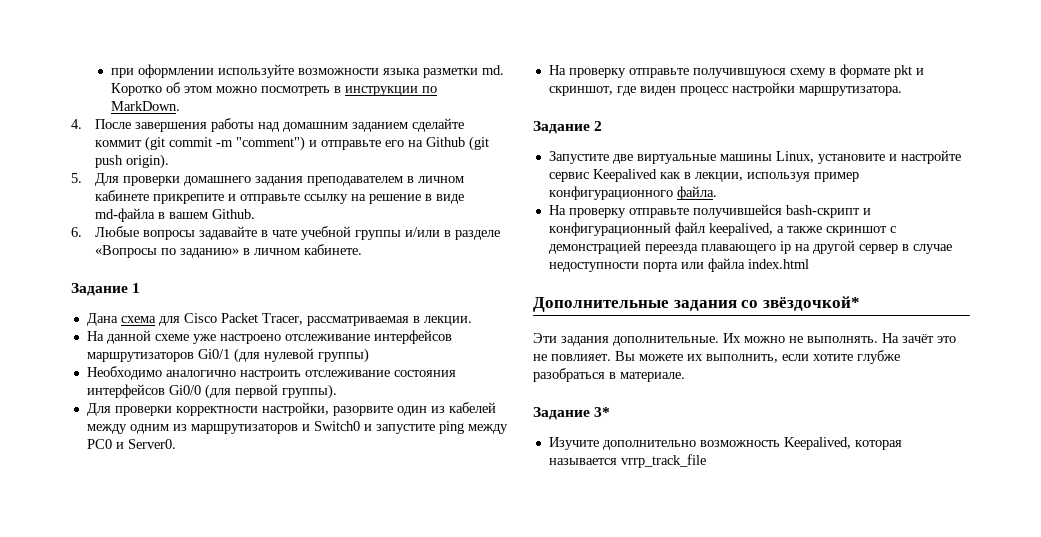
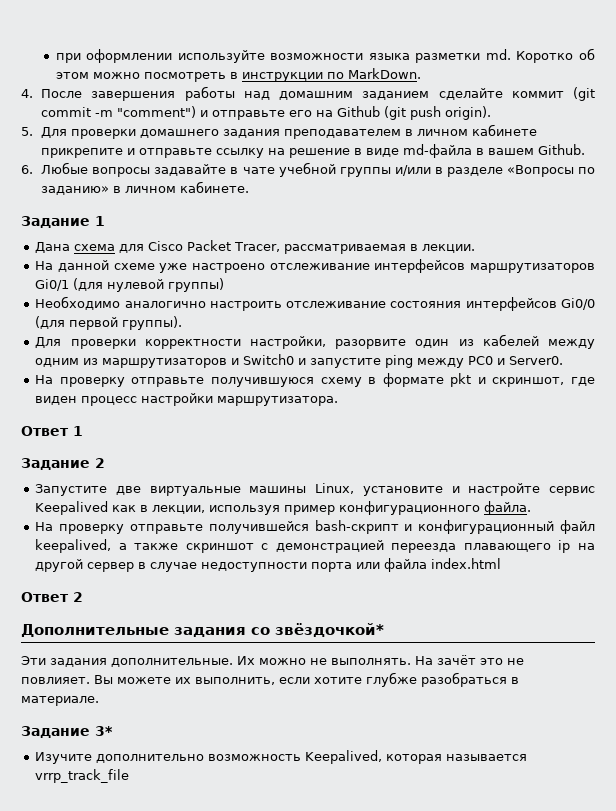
+ Ответ 1
+ Ответ 2

